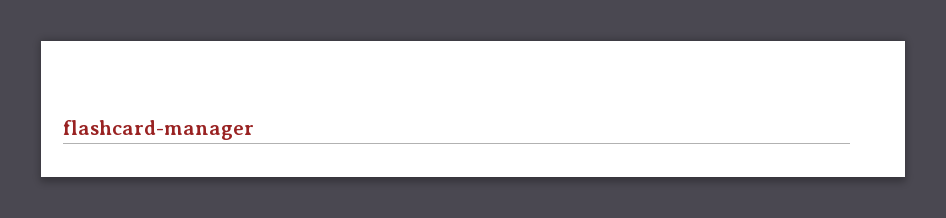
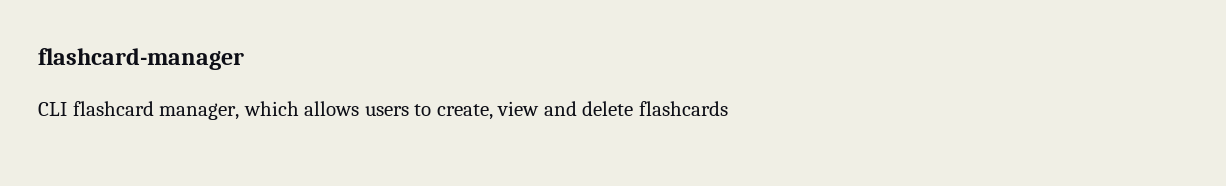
+ CLI flashcard manager, which allows users to create, view and delete flashcards

